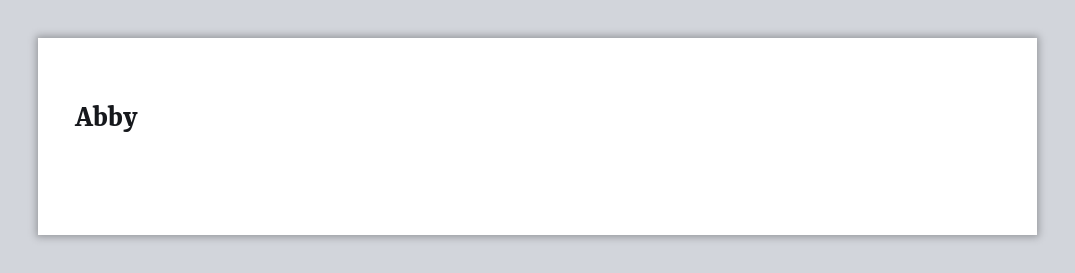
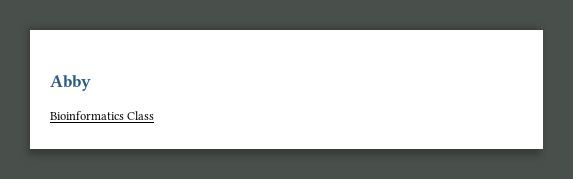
+ Bioinformatics Class

